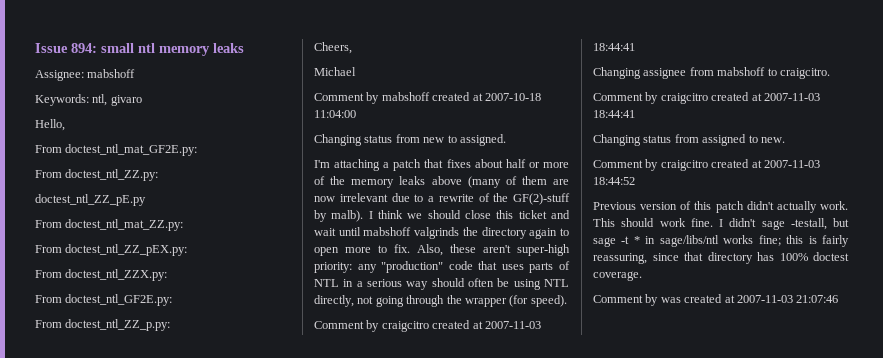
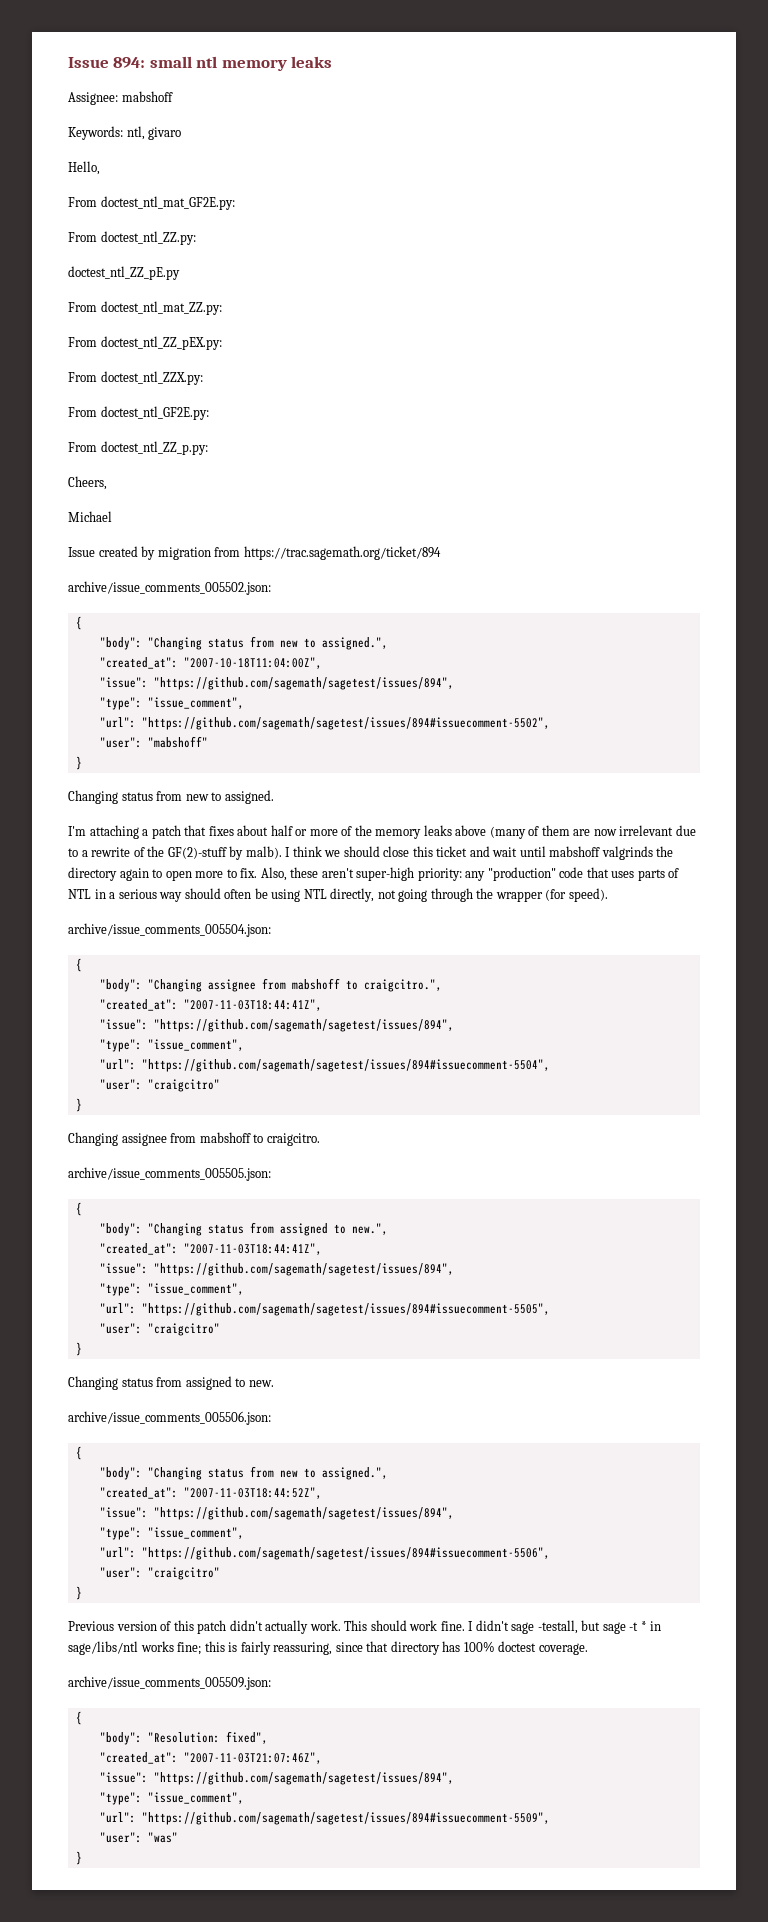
- Comment by mabshoff created at 2007-10-18 11:04:00
+ Issue created by migration from https://trac.sagemath.org/ticket/894
+ archive/issue_comments_005502.json:
+ {
+ "body": "Changing status from new to assigned.",
+ "created_at": "2007-10-18T11:04:00Z",
+ "issue": "https://github.com/sagemath/sagetest/issues/894",
+ "type": "issue_comment",
+ "url": "https://github.com/sagemath/sagetest/issues/894#issuecomment-5502",
+ "user": "mabshoff"
+ }
  Also, these aren't super-high priority: any "production" code that uses parts of NTL in a serious way should often be using NTL directly, not going through the wrapper (for speed).
- Comment by craigcitro created at 2007-11-03 18:44:41
+ archive/issue_comments_005504.json:
+ {
+ "body": "Changing assignee from mabshoff to craigcitro.",
+ "created_at": "2007-11-03T18:44:41Z",
+ "issue": "https://github.com/sagemath/sagetest/issues/894",
+ "type": "issue_comment",
+ "url": "https://github.com/sagemath/sagetest/issues/894#issuecomment-5504",
+ "user": "craigcitro"
+ }
  Changing assignee from mabshoff to craigcitro.
- Comment by craigcitro created at 2007-11-03 18:44:41
+ archive/issue_comments_005505.json:
+ {
+ "body": "Changing status from assigned to new.",
+ "created_at": "2007-11-03T18:44:41Z",
+ "issue": "https://github.com/sagemath/sagetest/issues/894",
+ "type": "issue_comment",
+ "url": "https://github.com/sagemath/sagetest/issues/894#issuecomment-5505",
+ "user": "craigcitro"
+ }
- Comment by craigcitro created at 2007-11-03 18:44:52
+ archive/issue_comments_005506.json:
+ {
+ "body": "Changing status from new to assigned.",
+ "created_at": "2007-11-03T18:44:52Z",
+ "issue": "https://github.com/sagemath/sagetest/issues/894",
+ "type": "issue_comment",
+ "url": "https://github.com/sagemath/sagetest/issues/894#issuecomment-5506",
+ "user": "craigcitro"
+ }
- Comment by was created at 2007-11-03 21:07:46
+ archive/issue_comments_005509.json:
+ {
+ "body": "Resolution: fixed",
+ "created_at": "2007-11-03T21:07:46Z",
+ "issue": "https://github.com/sagemath/sagetest/issues/894",
+ "type": "issue_comment",
+ "url": "https://github.com/sagemath/sagetest/issues/894#issuecomment-5509",
+ "user": "was"
+ }

